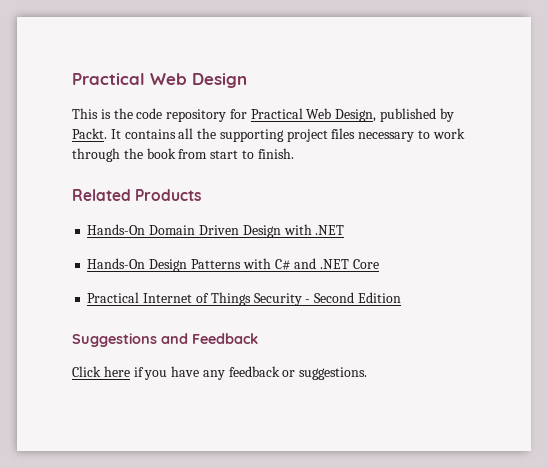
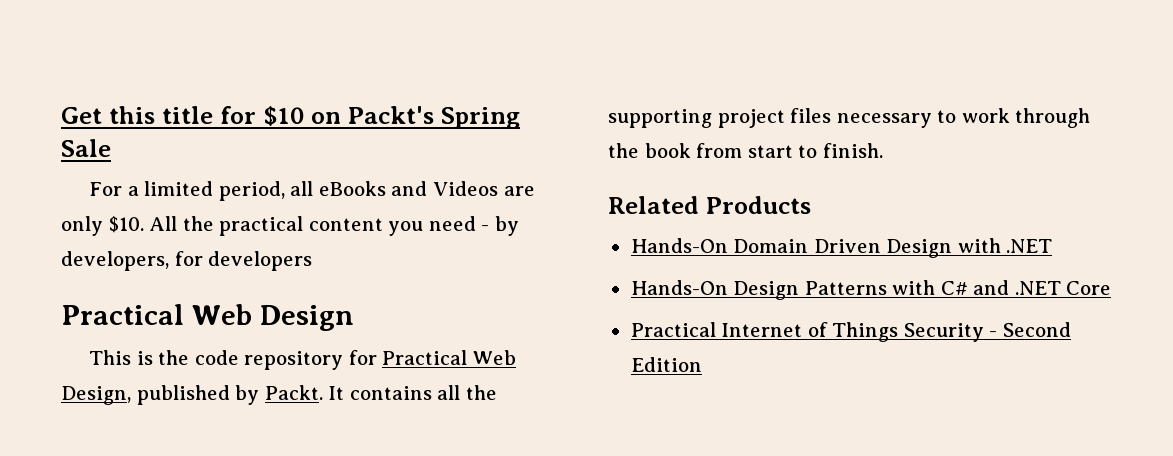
+ Get this title for $10 on Packt's Spring Sale
+ For a limited period, all eBooks and Videos are only $10. All the practical content you need - by developers, for developers
- Suggestions and Feedback
- Click here if you have any feedback or suggestions.

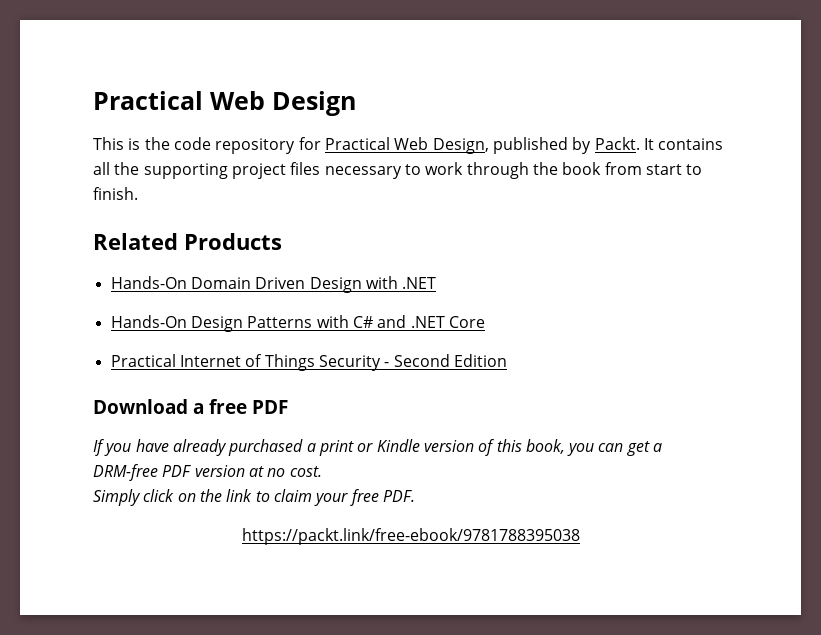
- Get this title for $10 on Packt's Spring Sale
- For a limited period, all eBooks and Videos are only $10. All the practical content you need - by developers, for developers
+ Download a free PDF
+ If you have already purchased a print or Kindle version of this book, you can get a DRM-free PDF version at no cost.
+ Simply click on the link to claim your free PDF.
+ https://packt.link/free-ebook/9781788395038

